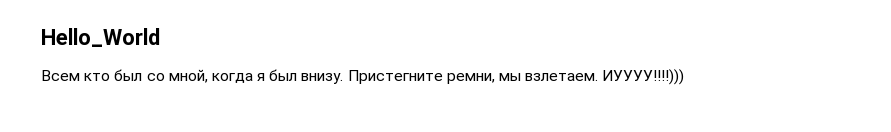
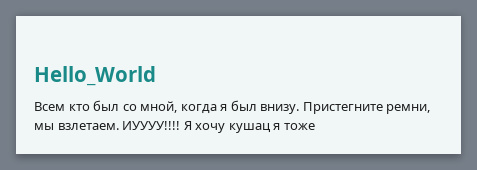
- ИУУУУ!!!!)))
+ ИУУУУ!!!! Я хочу кушац я тоже

